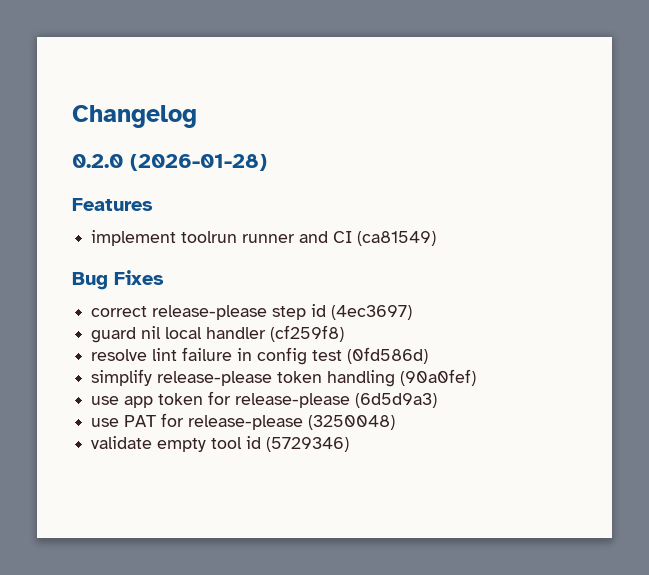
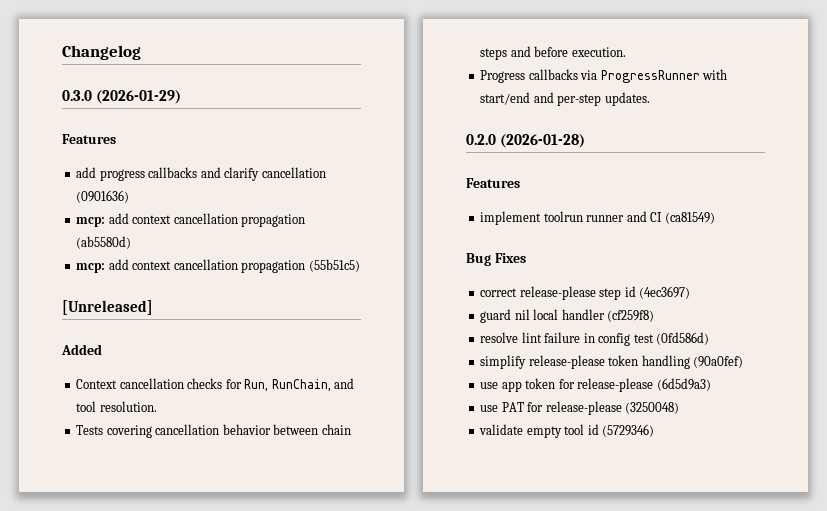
+ 0.3.0 (2026-01-29)
+ Features
+ add progress callbacks and clarify cancellation (0901636)
+ mcp: add context cancellation propagation (ab5580d)
+ mcp: add context cancellation propagation (55b51c5)
+ [Unreleased]
+ Added
+ Context cancellation checks for Run, RunChain, and tool resolution.
+ Tests covering cancellation behavior between chain steps and before execution.
+ Progress callbacks via ProgressRunner with start/end and per-step updates.

